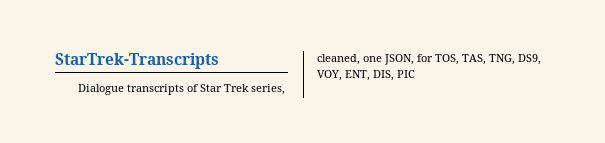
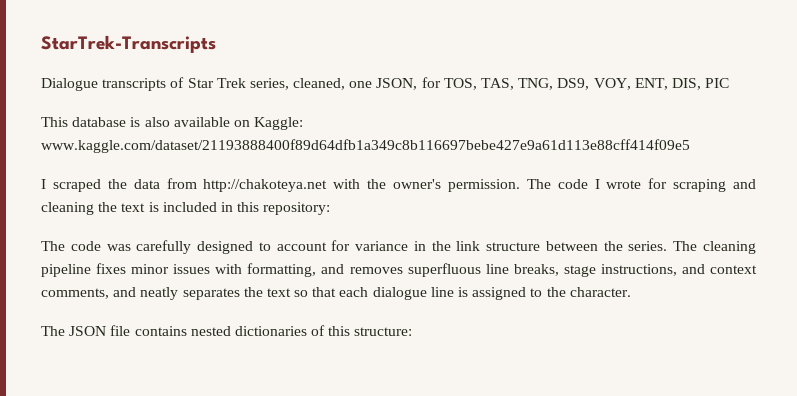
+ This database is also available on Kaggle: www.kaggle.com/dataset/21193888400f89d64dfb1a349c8b116697bebe427e9a61d113e88cff414f09e5
+ I scraped the data from http://chakoteya.net with the owner's permission. The code I wrote for scraping and cleaning the text is included in this repository:
+ The code was carefully designed to account for variance in the link structure between the series. The cleaning pipeline fixes minor issues with formatting, and removes superfluous line breaks, stage instructions, and context comments, and neatly separates the text so that each dialogue line is assigned to the character.
+ The JSON file contains nested dictionaries of this structure:

